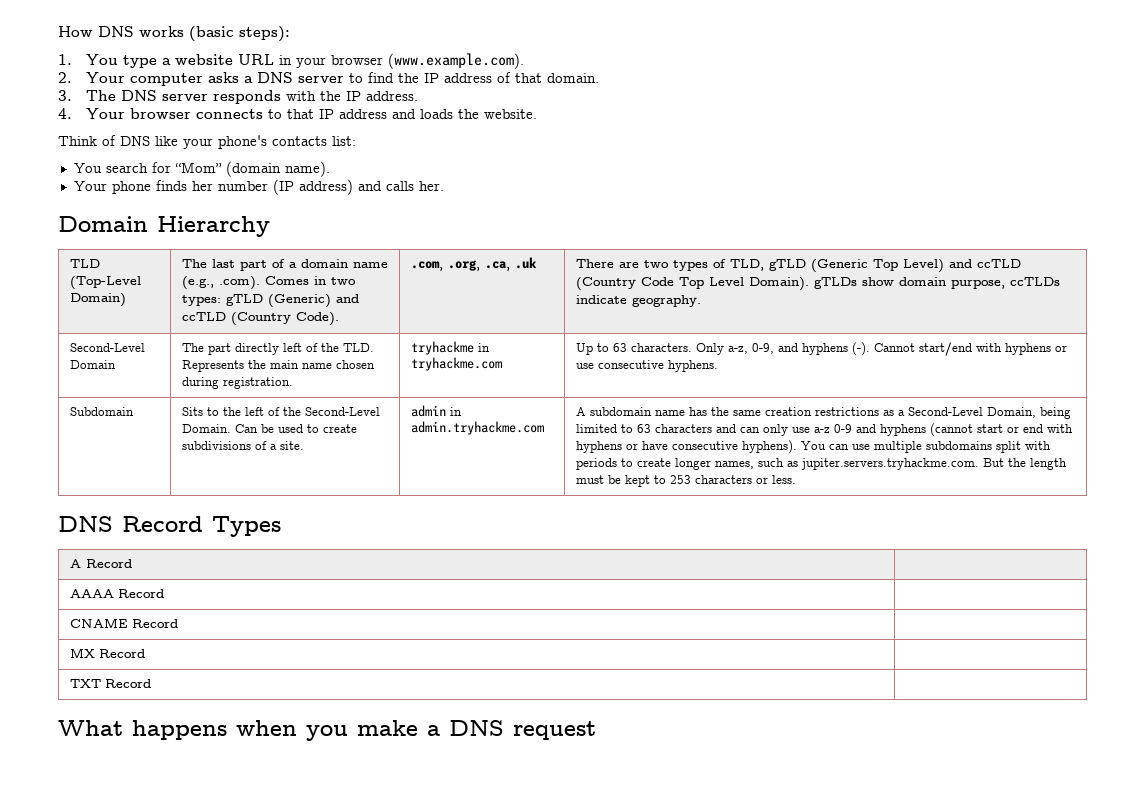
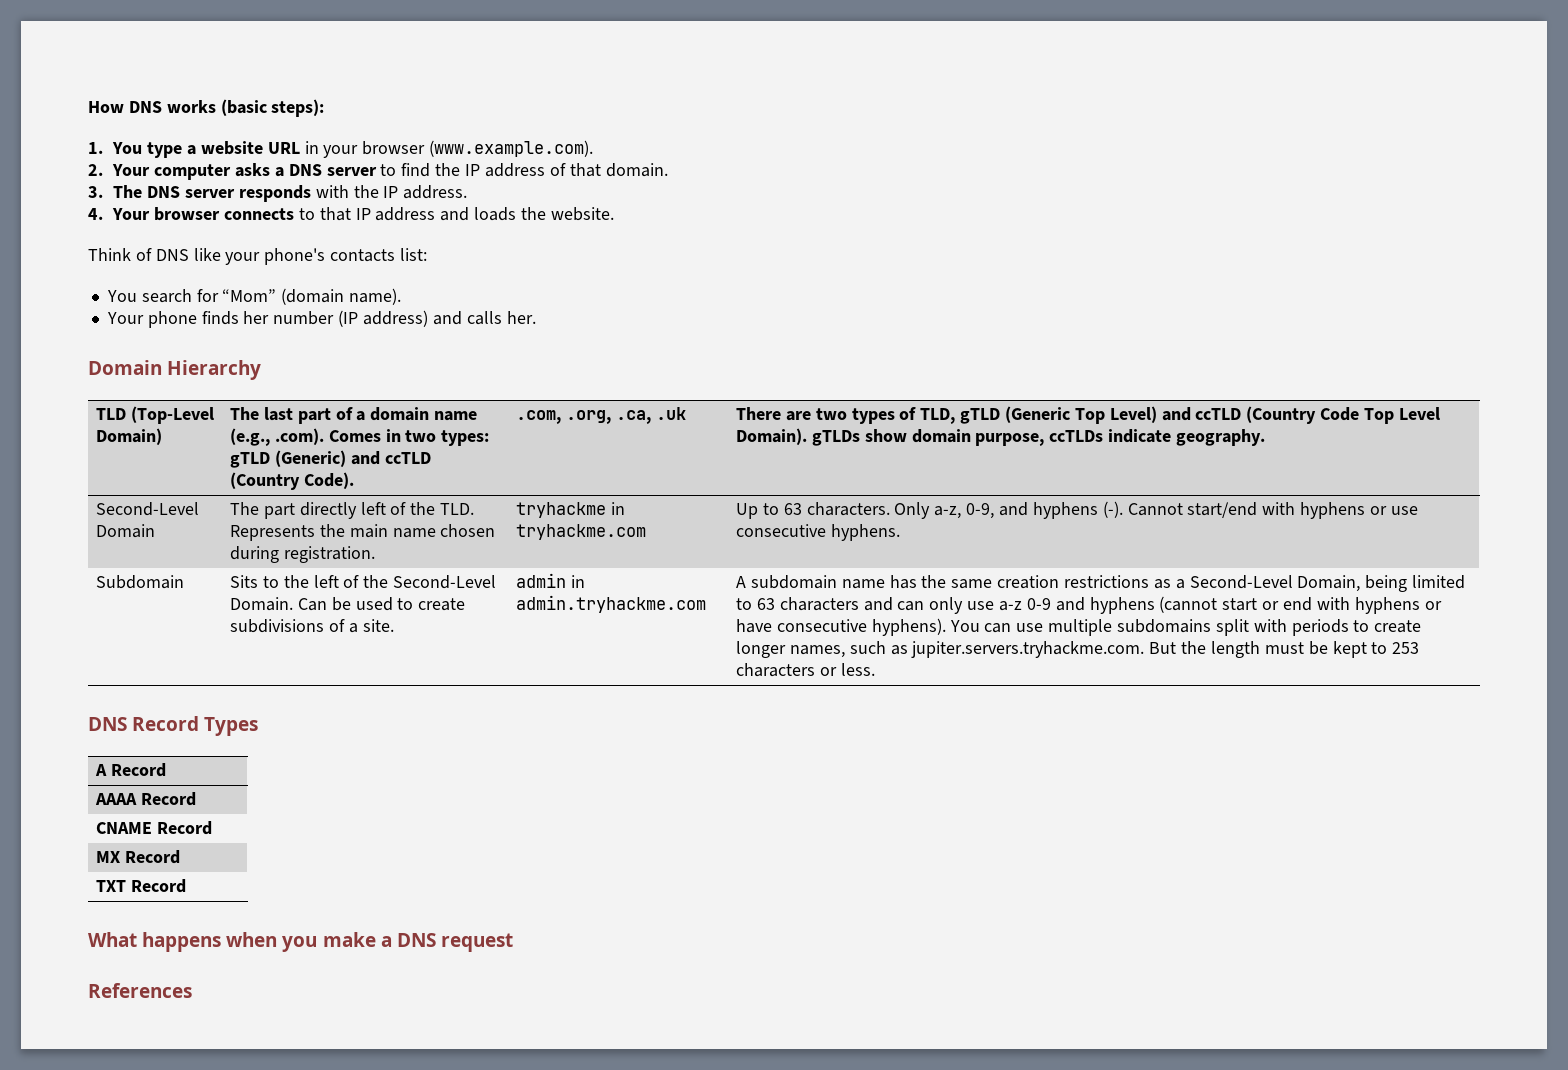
+ References

